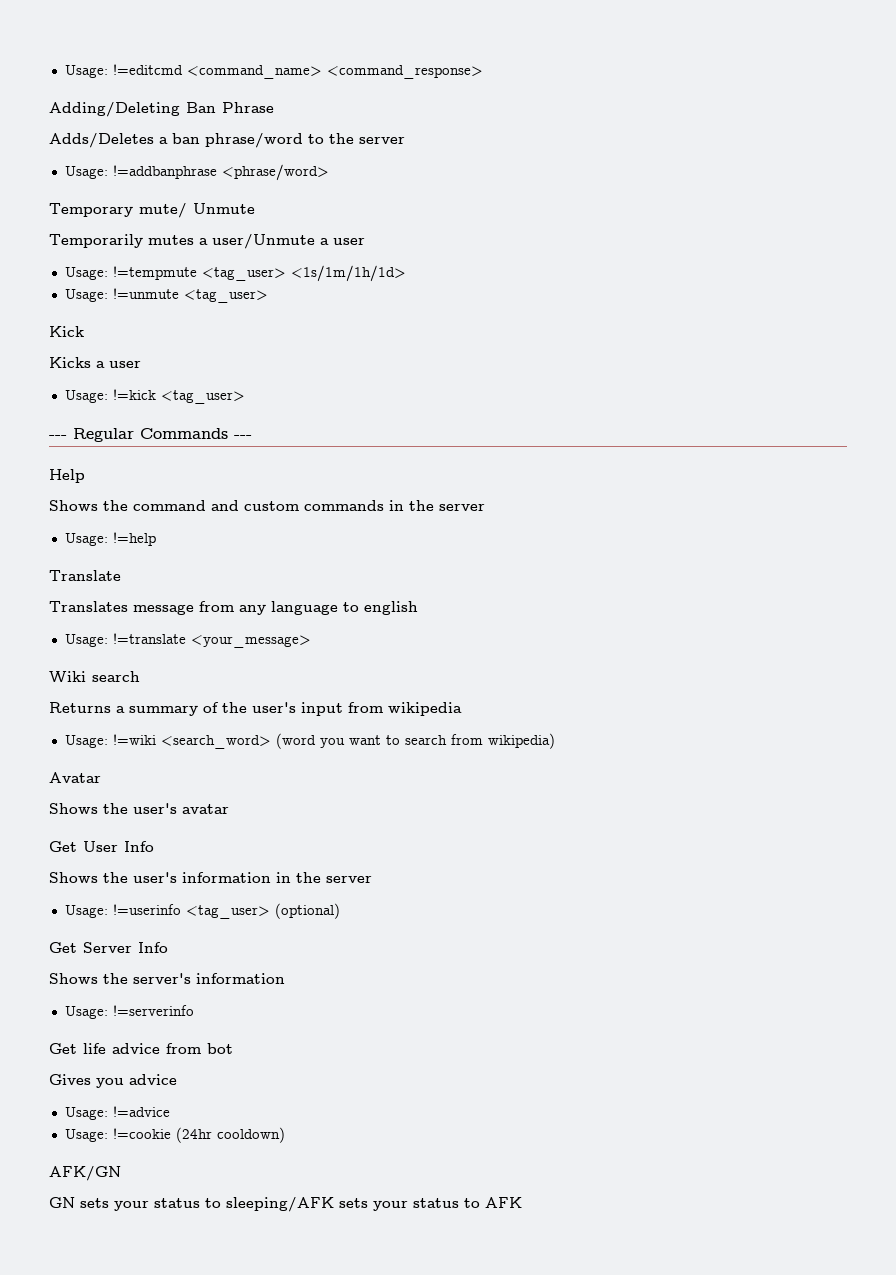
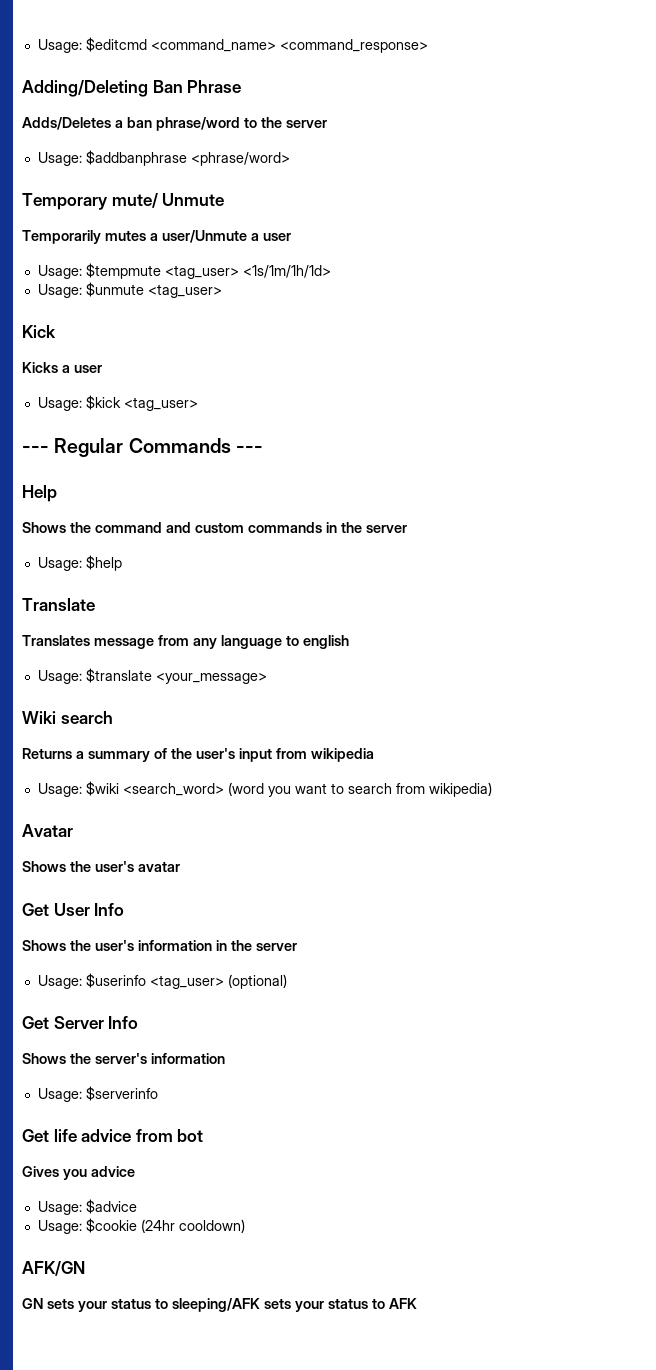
- Usage: !=editcmd <command_name> <command_response>
+ Usage: $editcmd <command_name> <command_response>
- Usage: !=addbanphrase <phrase/word>
+ Usage: $addbanphrase <phrase/word>
- Usage: !=tempmute <tag_user> <1s/1m/1h/1d>
+ Usage: $tempmute <tag_user> <1s/1m/1h/1d>
- Usage: !=unmute <tag_user>
+ Usage: $unmute <tag_user>
- Usage: !=kick <tag_user>
+ Usage: $kick <tag_user>
- Usage: !=help
+ Usage: $help
- Usage: !=translate <your_message>
+ Usage: $translate <your_message>
- Usage: !=wiki <search_word> (word you want to search from wikipedia)
+ Usage: $wiki <search_word> (word you want to search from wikipedia)
- Usage: !=userinfo <tag_user> (optional)
+ Usage: $userinfo <tag_user> (optional)
- Usage: !=serverinfo
+ Usage: $serverinfo
- Usage: !=advice
- Usage: !=cookie (24hr cooldown)
+ Usage: $advice
+ Usage: $cookie (24hr cooldown)

